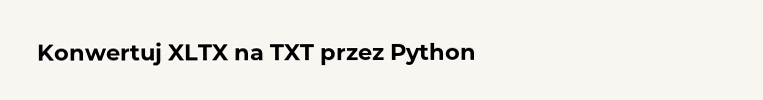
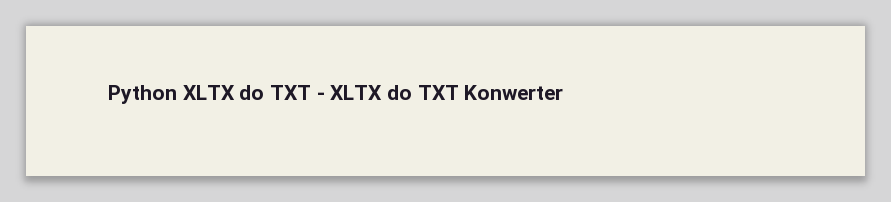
- Konwertuj XLTX na TXT przez Python
+ Python XLTX do TXT - XLTX do TXT Konwerter

